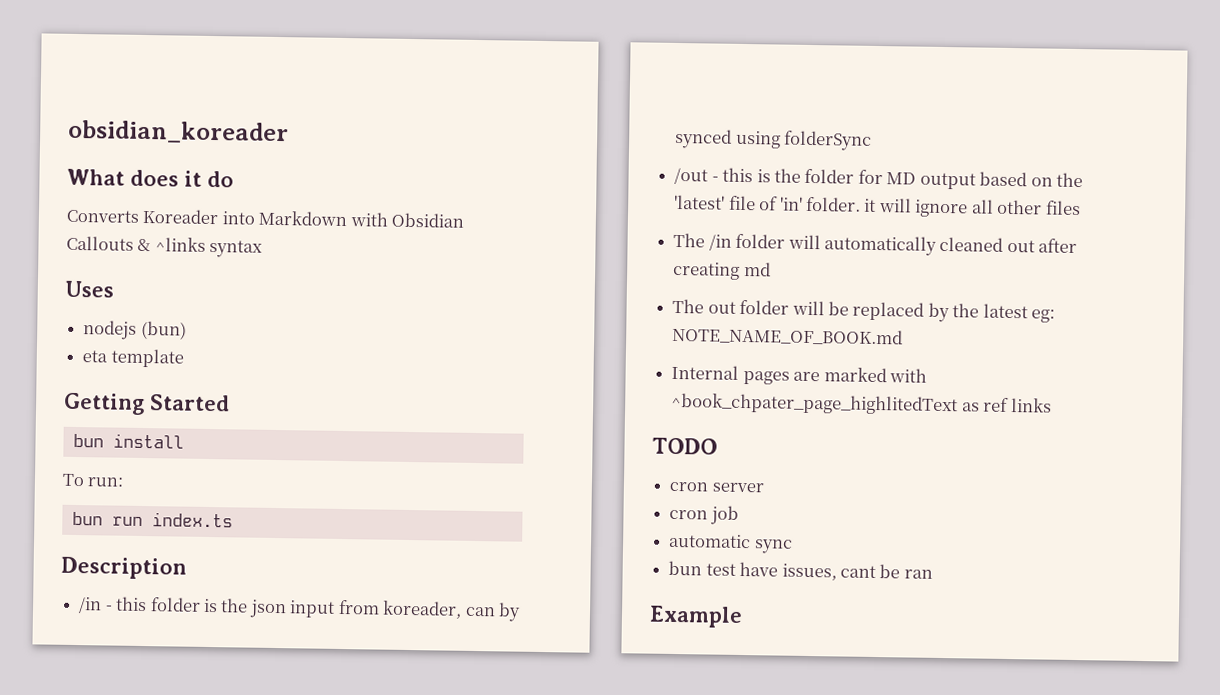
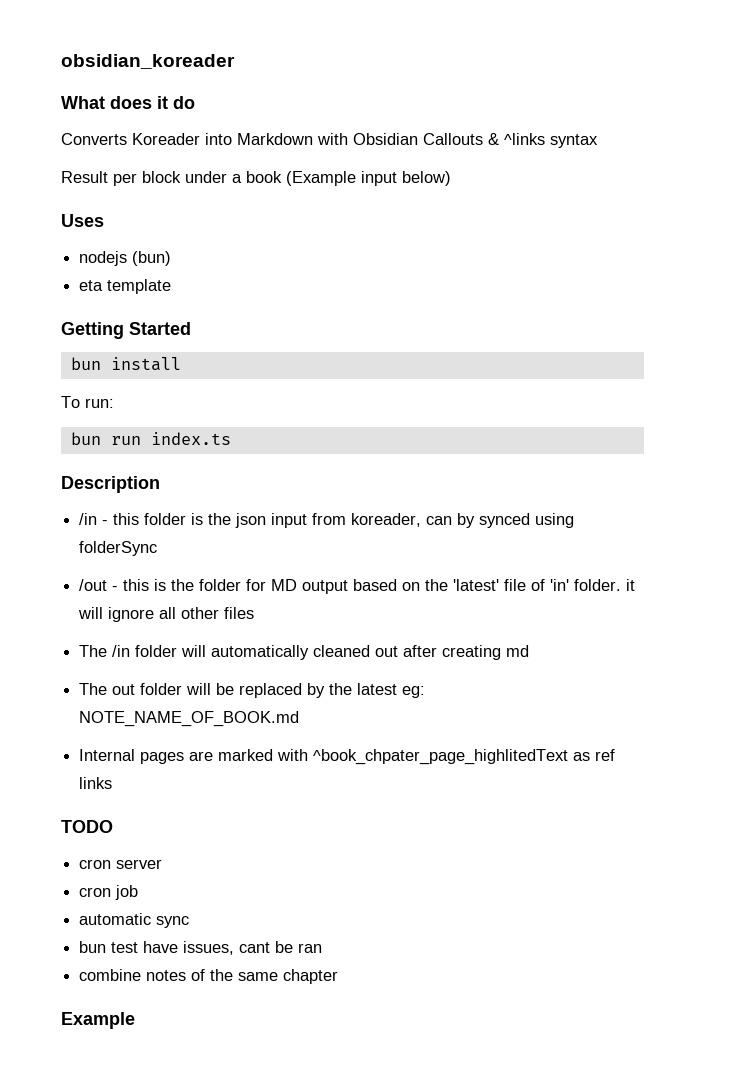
+ Result per block under a book (Example input below)
+ combine notes of the same chapter

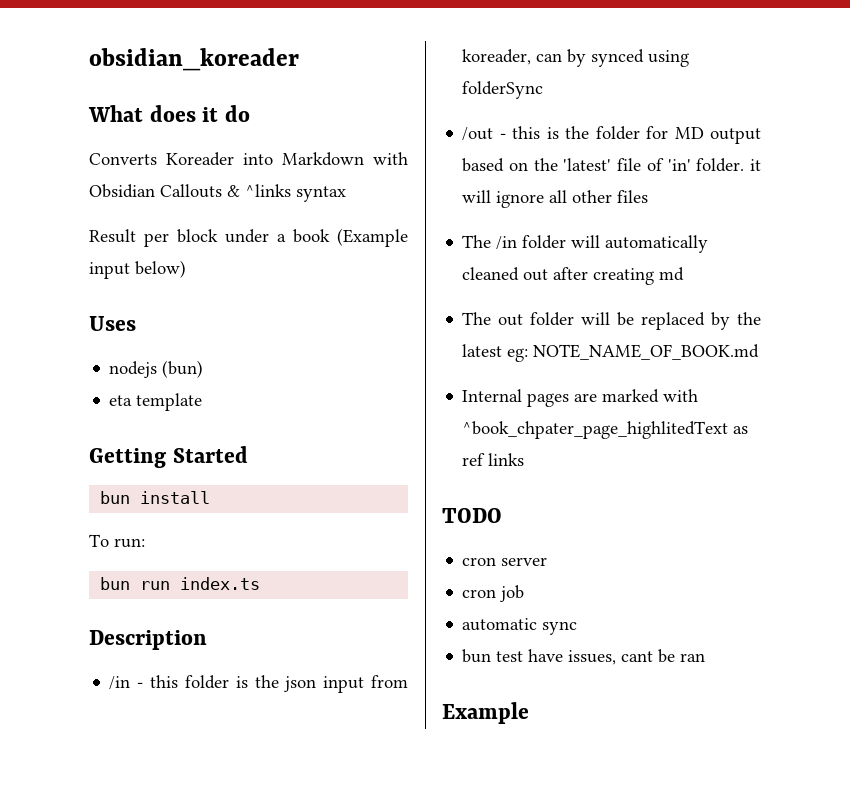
- combine notes of the same chapter

